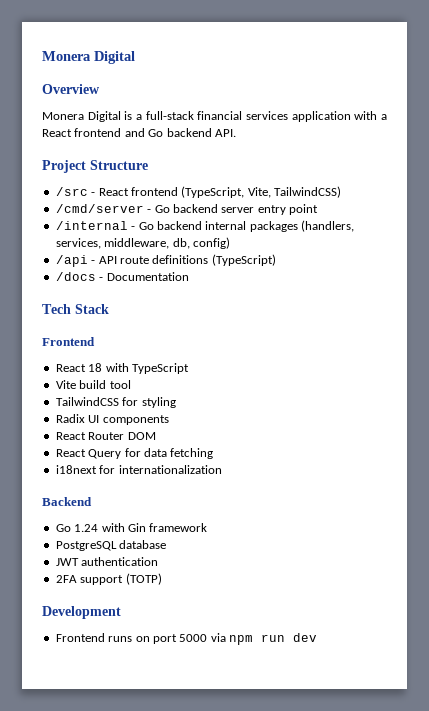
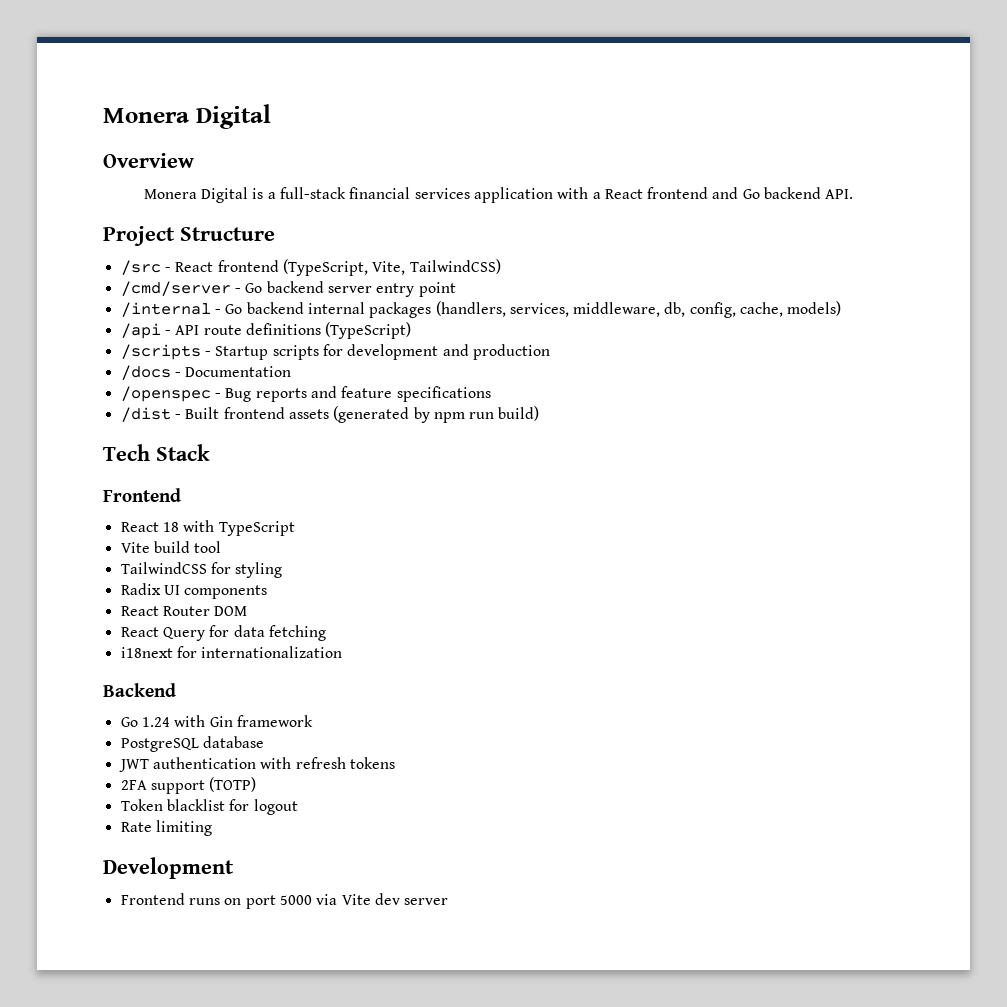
- /internal - Go backend internal packages (handlers, services, middleware, db, config)
+ /internal - Go backend internal packages (handlers, services, middleware, db, config, cache, models)
+ /scripts - Startup scripts for development and production
  /docs - Documentation
+ /openspec - Bug reports and feature specifications
+ /dist - Built frontend assets (generated by npm run build)
- JWT authentication
+ JWT authentication with refresh tokens
+ Token blacklist for logout
+ Rate limiting
- Frontend runs on port 5000 via npm run dev
+ Frontend runs on port 5000 via Vite dev server

